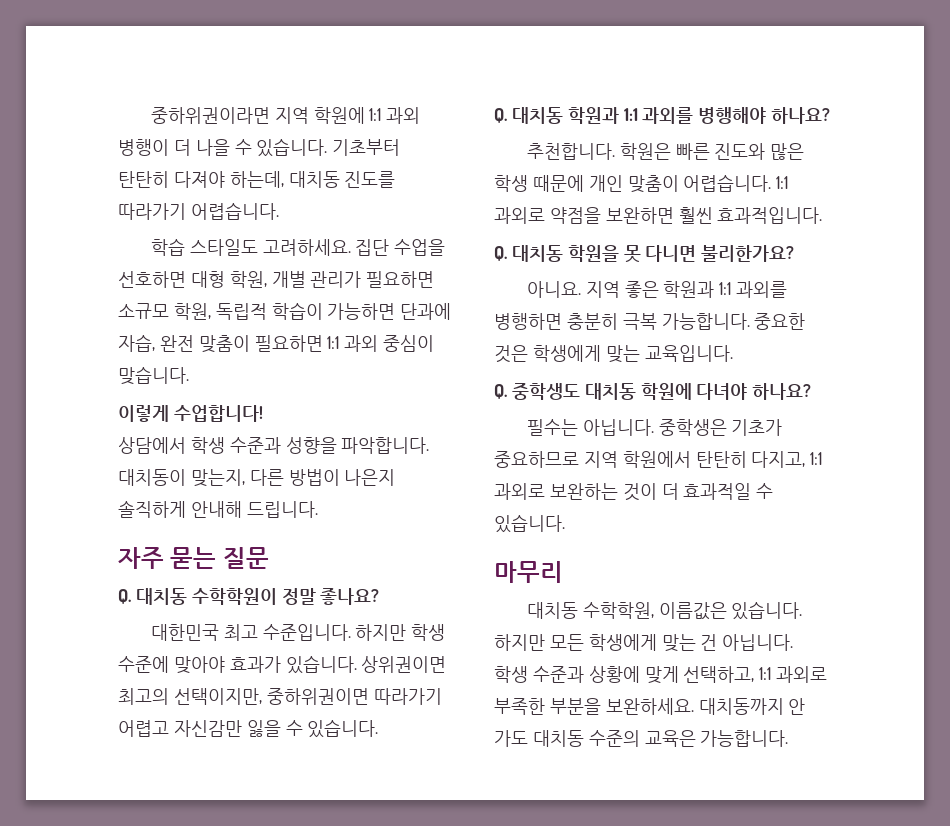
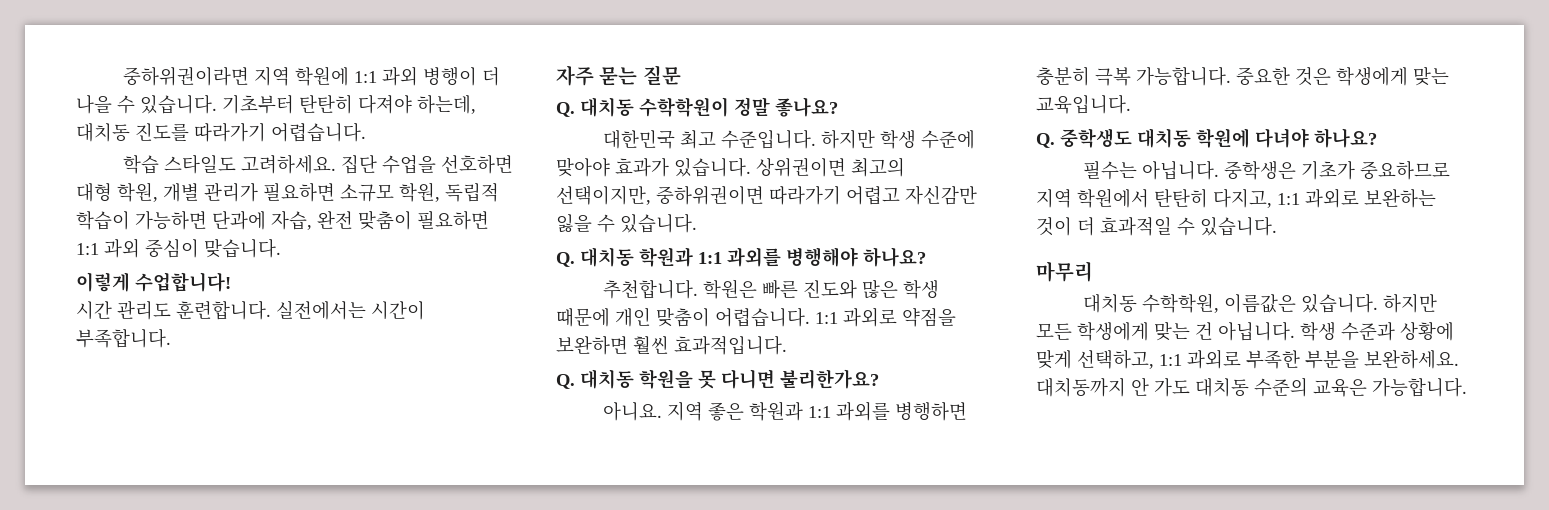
- 상담에서 학생 수준과 성향을 파악합니다. 대치동이 맞는지, 다른 방법이 나은지 솔직하게 안내해 드립니다.
+ 시간 관리도 훈련합니다. 실전에서는 시간이 부족합니다.

